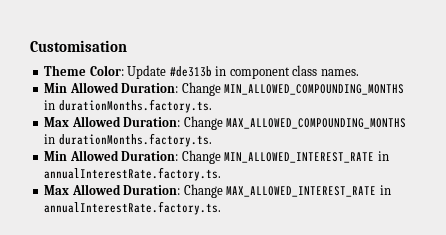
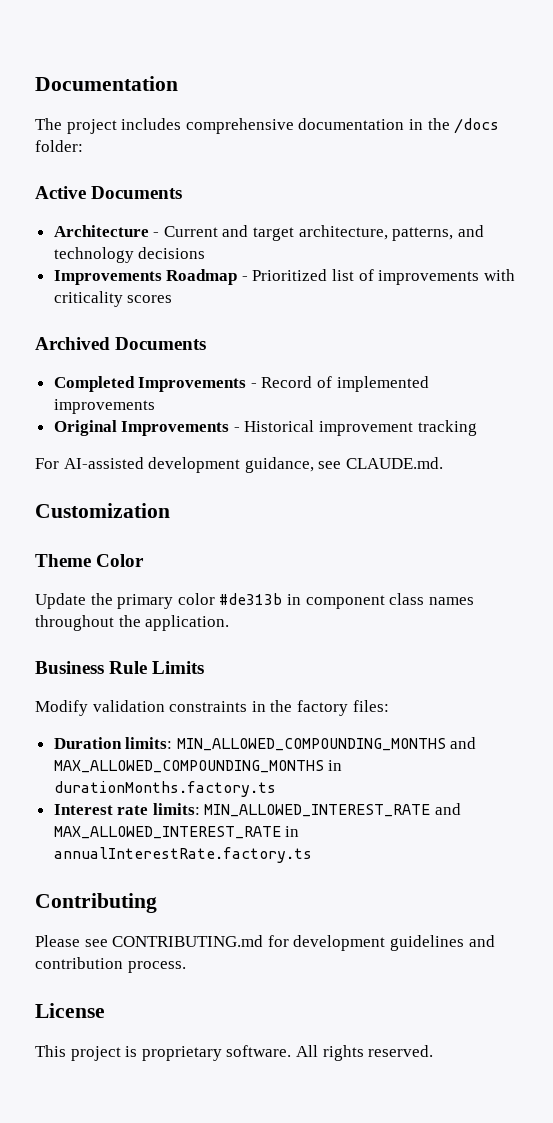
- Customisation
- Theme Color: Update #de313b in component class names.
- Min Allowed Duration: Change MIN_ALLOWED_COMPOUNDING_MONTHS in durationMonths.factory.ts.
- Max Allowed Duration: Change MAX_ALLOWED_COMPOUNDING_MONTHS in durationMonths.factory.ts.
- Min Allowed Duration: Change MIN_ALLOWED_INTEREST_RATE in annualInterestRate.factory.ts.
- Max Allowed Duration: Change MAX_ALLOWED_INTEREST_RATE in annualInterestRate.factory.ts.
+ Documentation
+ The project includes comprehensive documentation in the /docs folder:
+ Active Documents
+ Architecture - Current and target architecture, patterns, and technology decisions
+ Improvements Roadmap - Prioritized list of improvements with criticality scores
+ Archived Documents
+ Completed Improvements - Record of implemented improvements
+ Original Improvements - Historical improvement tracking
+ For AI-assisted development guidance, see CLAUDE.md.
+ Customization
+ Theme Color
+ Update the primary color #de313b in component class names throughout the application.
+ Business Rule Limits
+ Modify validation constraints in the factory files:
+ Duration limits: MIN_ALLOWED_COMPOUNDING_MONTHS and MAX_ALLOWED_COMPOUNDING_MONTHS in durationMonths.factory.ts
+ Interest rate limits: MIN_ALLOWED_INTEREST_RATE and MAX_ALLOWED_INTEREST_RATE in annualInterestRate.factory.ts
+ Contributing
+ Please see CONTRIBUTING.md for development guidelines and contribution process.
+ License
+ This project is proprietary software. All rights reserved.

